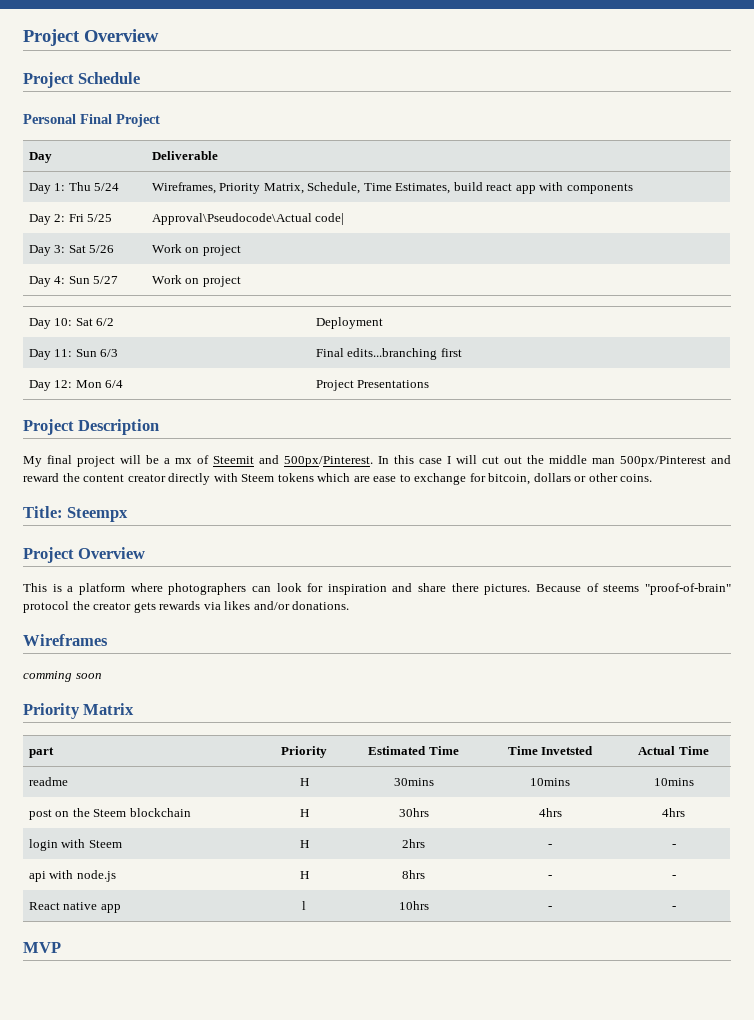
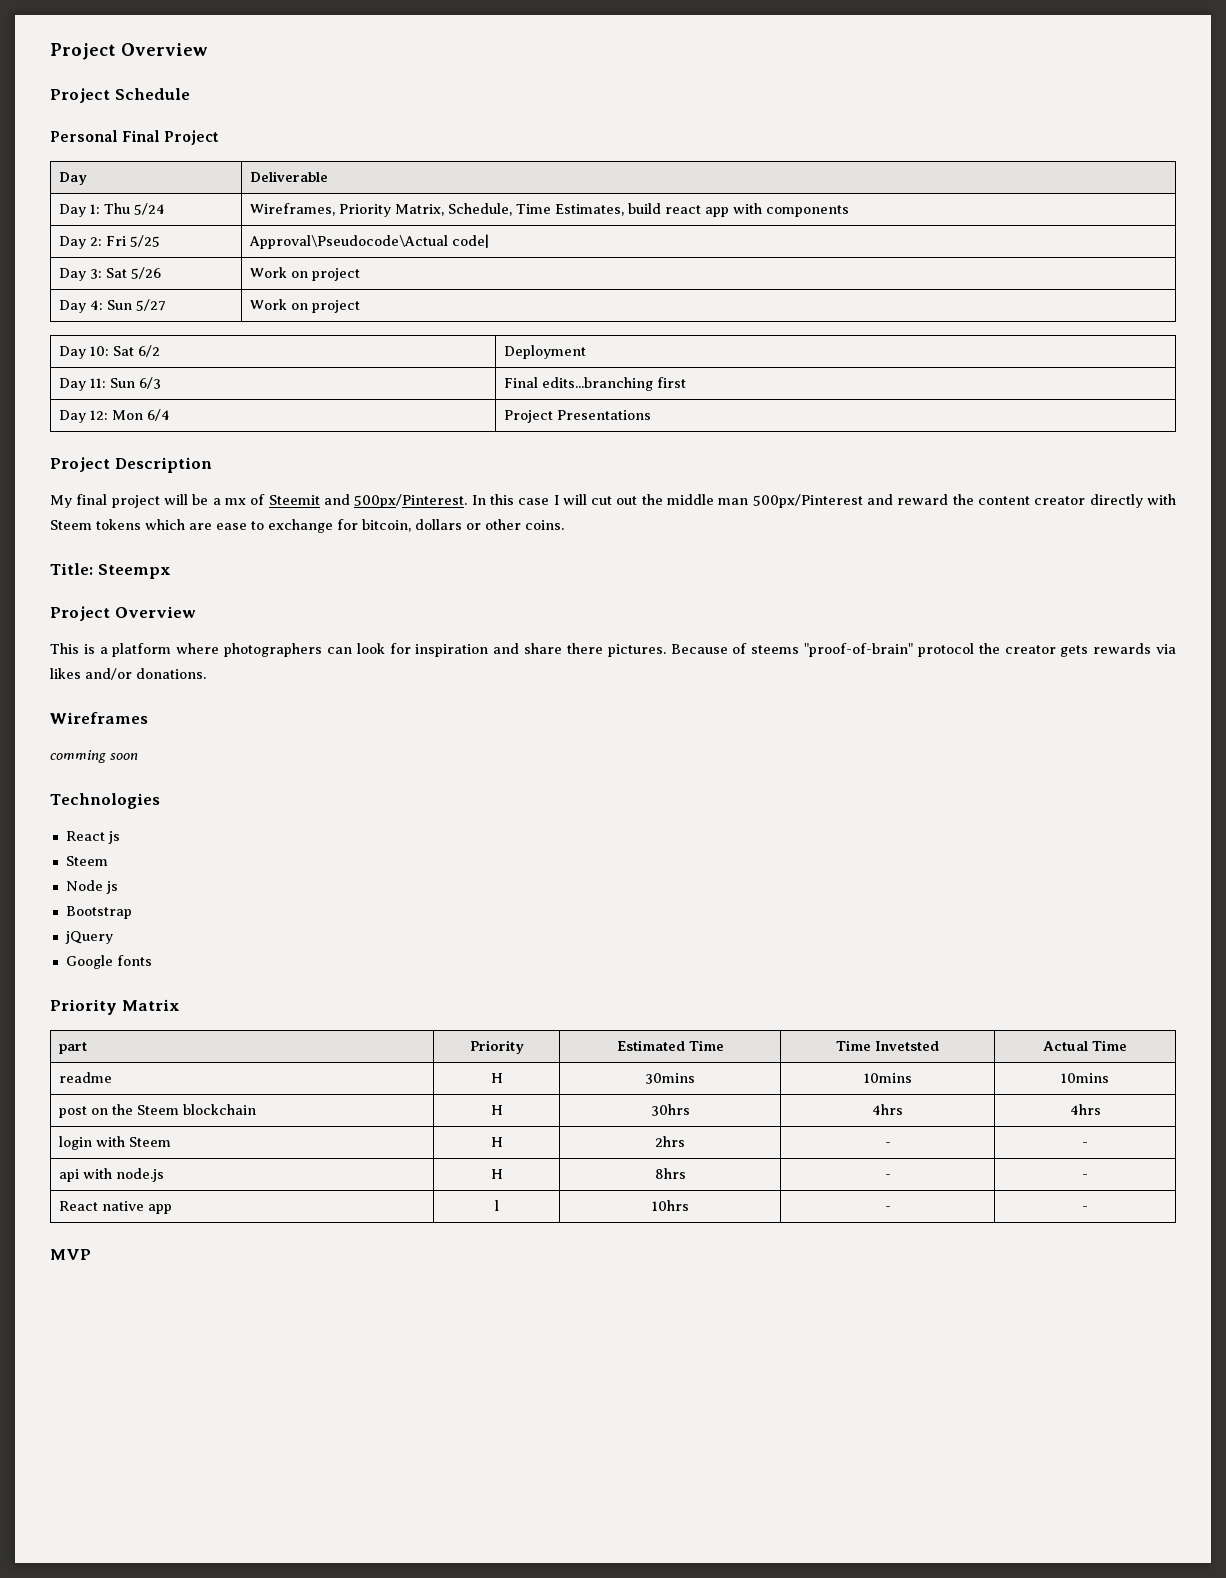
+ Technologies
+ React js
+ Steem
+ Node js
+ Bootstrap
+ jQuery
+ Google fonts

